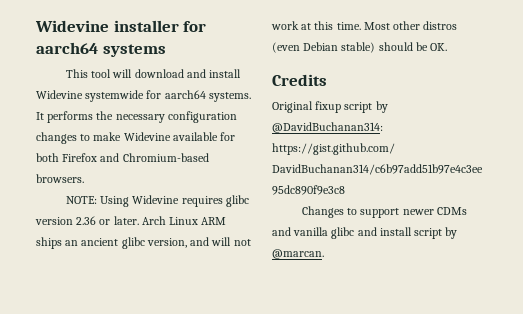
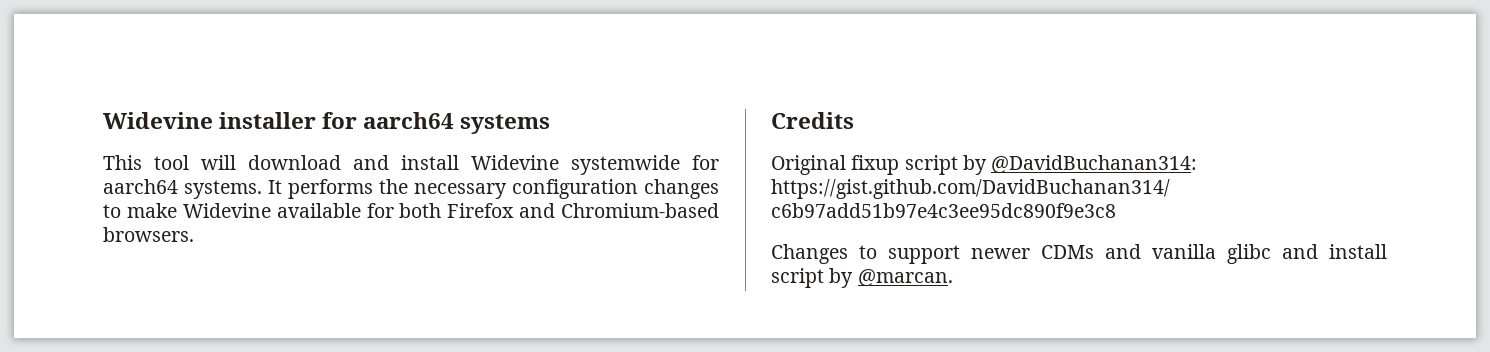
- NOTE: Using Widevine requires glibc version 2.36 or later. Arch Linux ARM ships an ancient glibc version, and will not work at this time. Most other distros (even Debian stable) should be OK.

